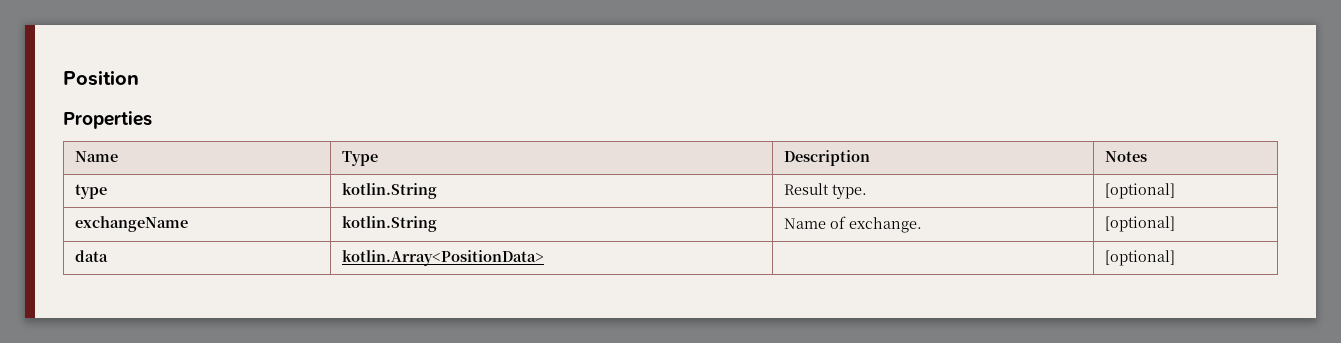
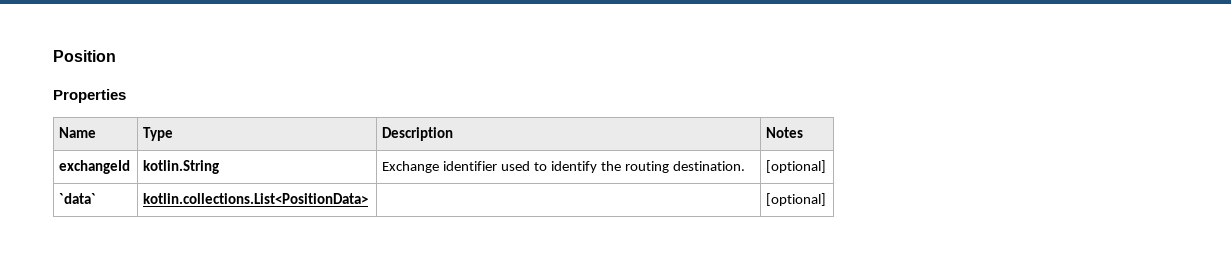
- type | kotlin.String | Result type. | [optional]
- exchangeName | kotlin.String | Name of exchange. | [optional]
- data | kotlin.Array<PositionData> | | [optional]
+ exchangeId | kotlin.String | Exchange identifier used to identify the routing destination. | [optional]
+ `data` | kotlin.collections.List<PositionData> | | [optional]

